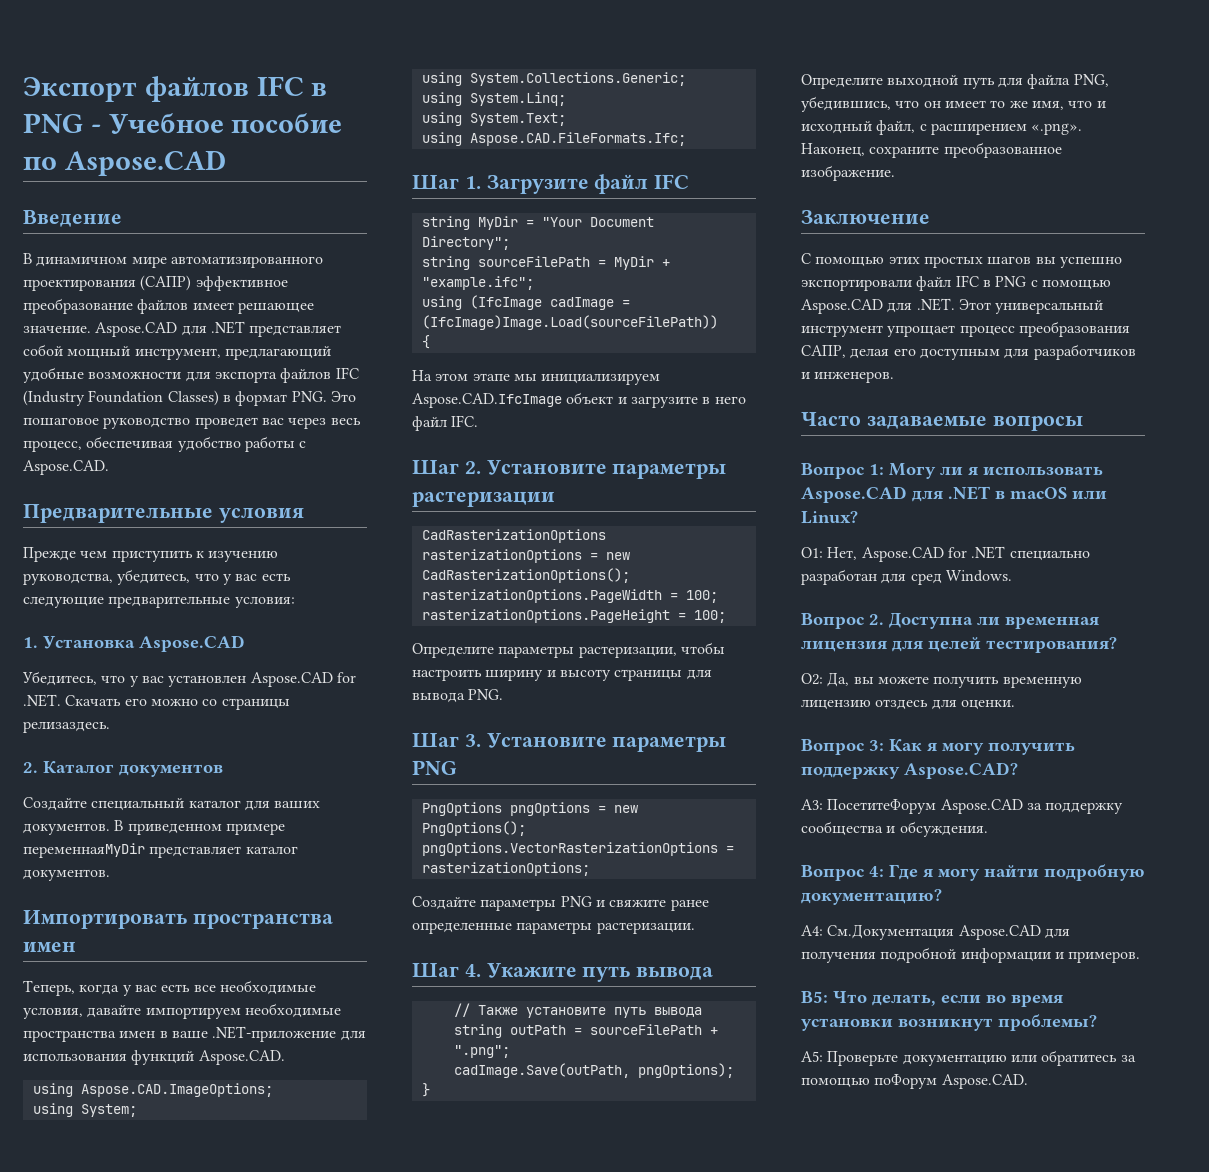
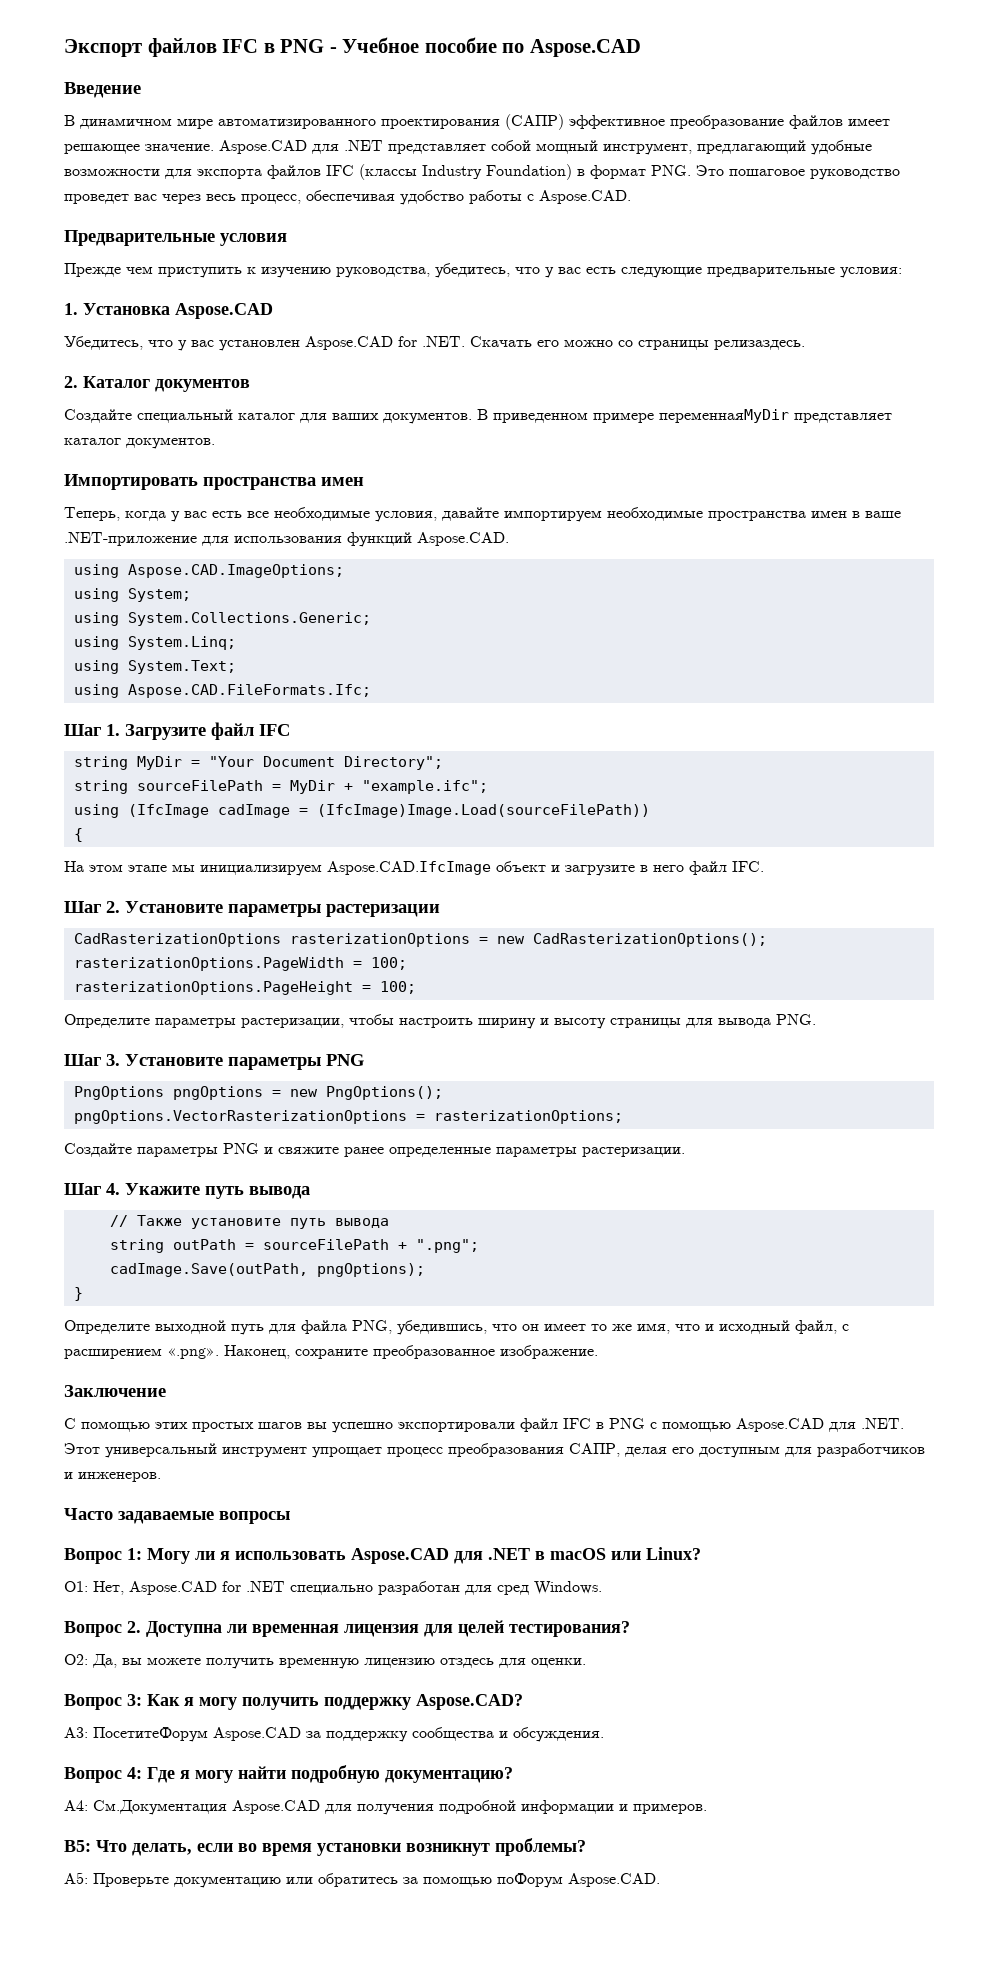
- Aspose.CAD для .NET представляет собой мощный инструмент, предлагающий удобные возможности для экспорта файлов IFC (Industry Foundation Classes) в формат PNG. Это пошаговое руководство проведет вас через весь процесс, обеспечивая удобство работы с Aspose.CAD.
+ Aspose.CAD для .NET представляет собой мощный инструмент, предлагающий удобные возможности для экспорта файлов IFC (классы Industry Foundation) в формат PNG. Это пошаговое руководство проведет вас через весь процесс, обеспечивая удобство работы с Aspose.CAD.

